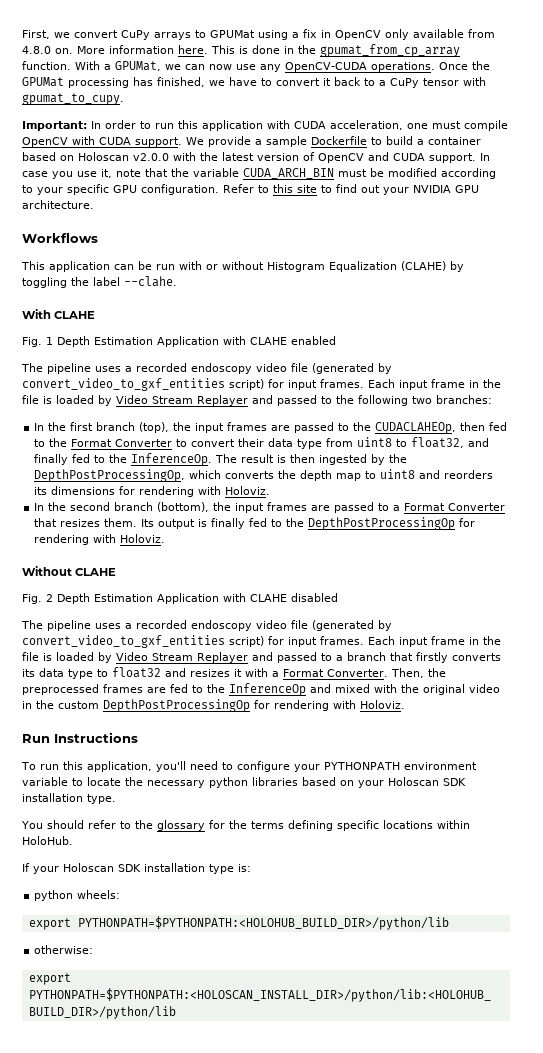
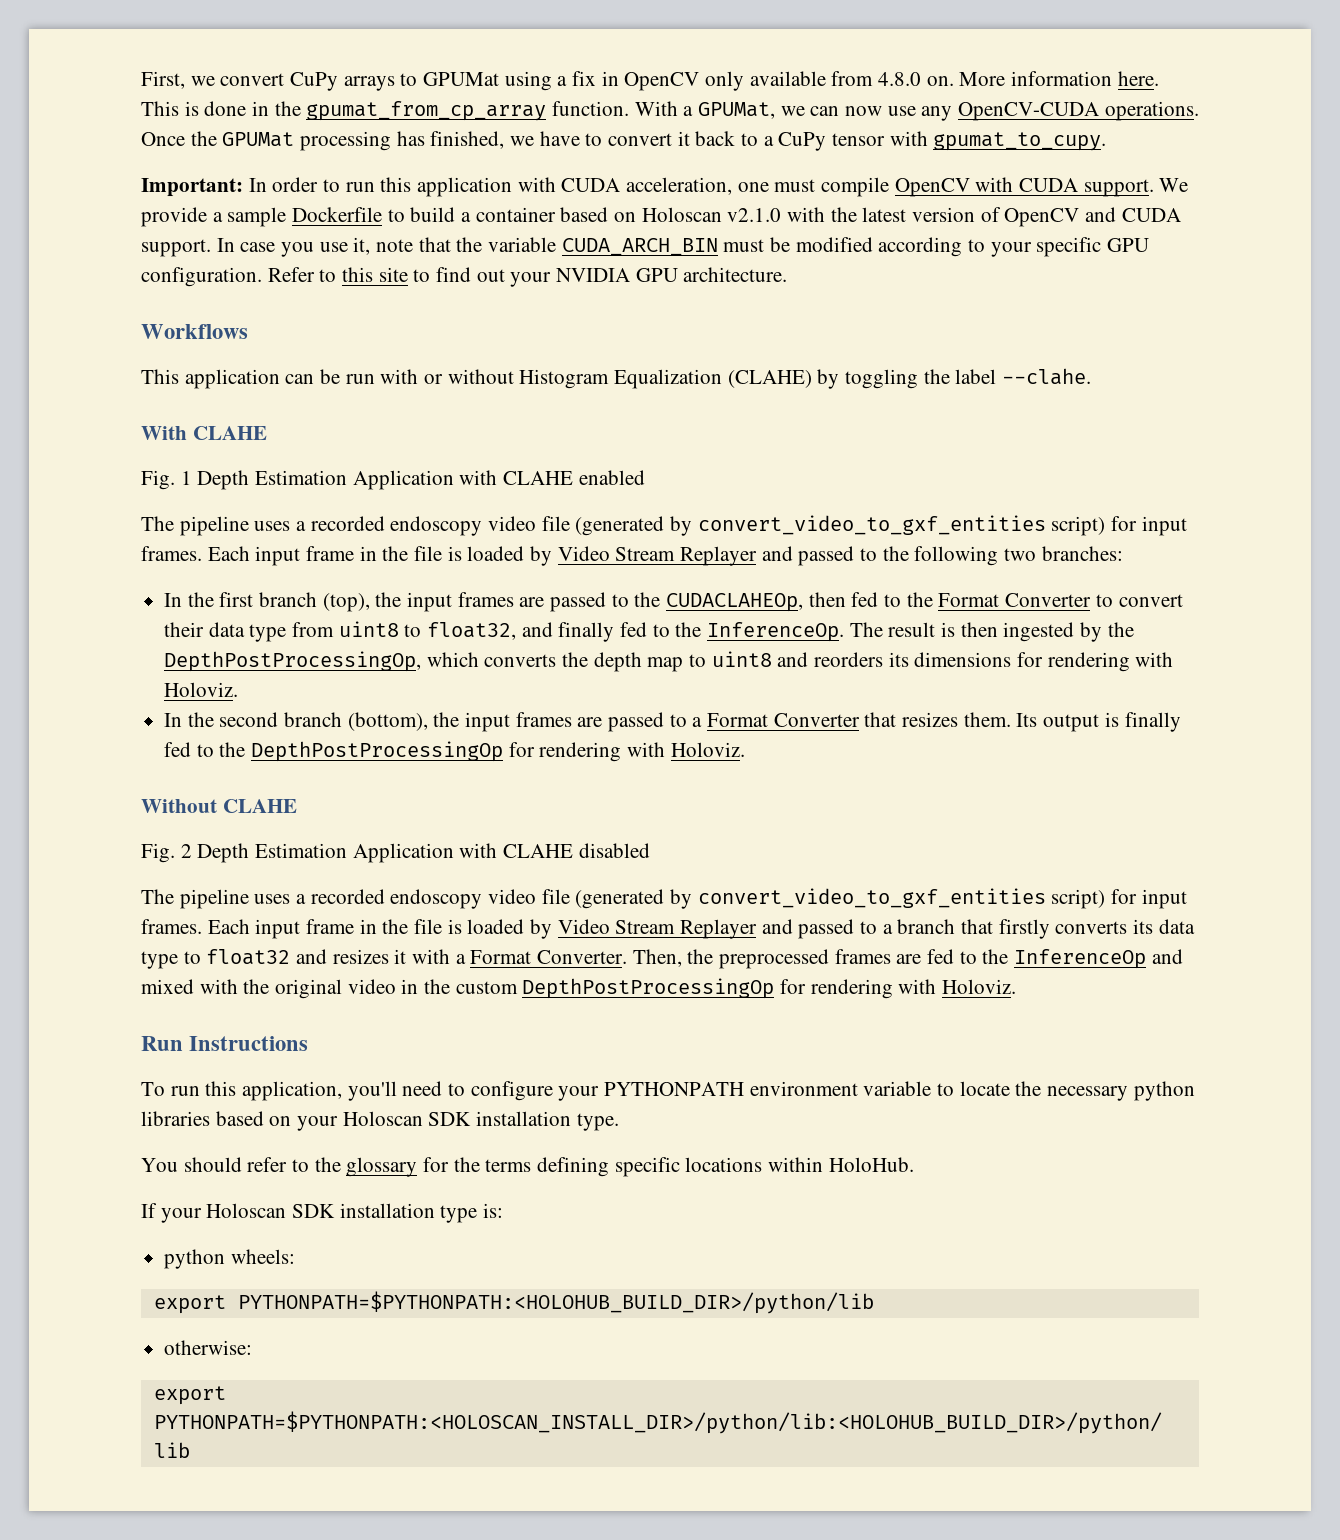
- We provide a sample Dockerfile to build a container based on Holoscan v2.0.0 with the latest version of OpenCV and CUDA support.
+ We provide a sample Dockerfile to build a container based on Holoscan v2.1.0 with the latest version of OpenCV and CUDA support.

